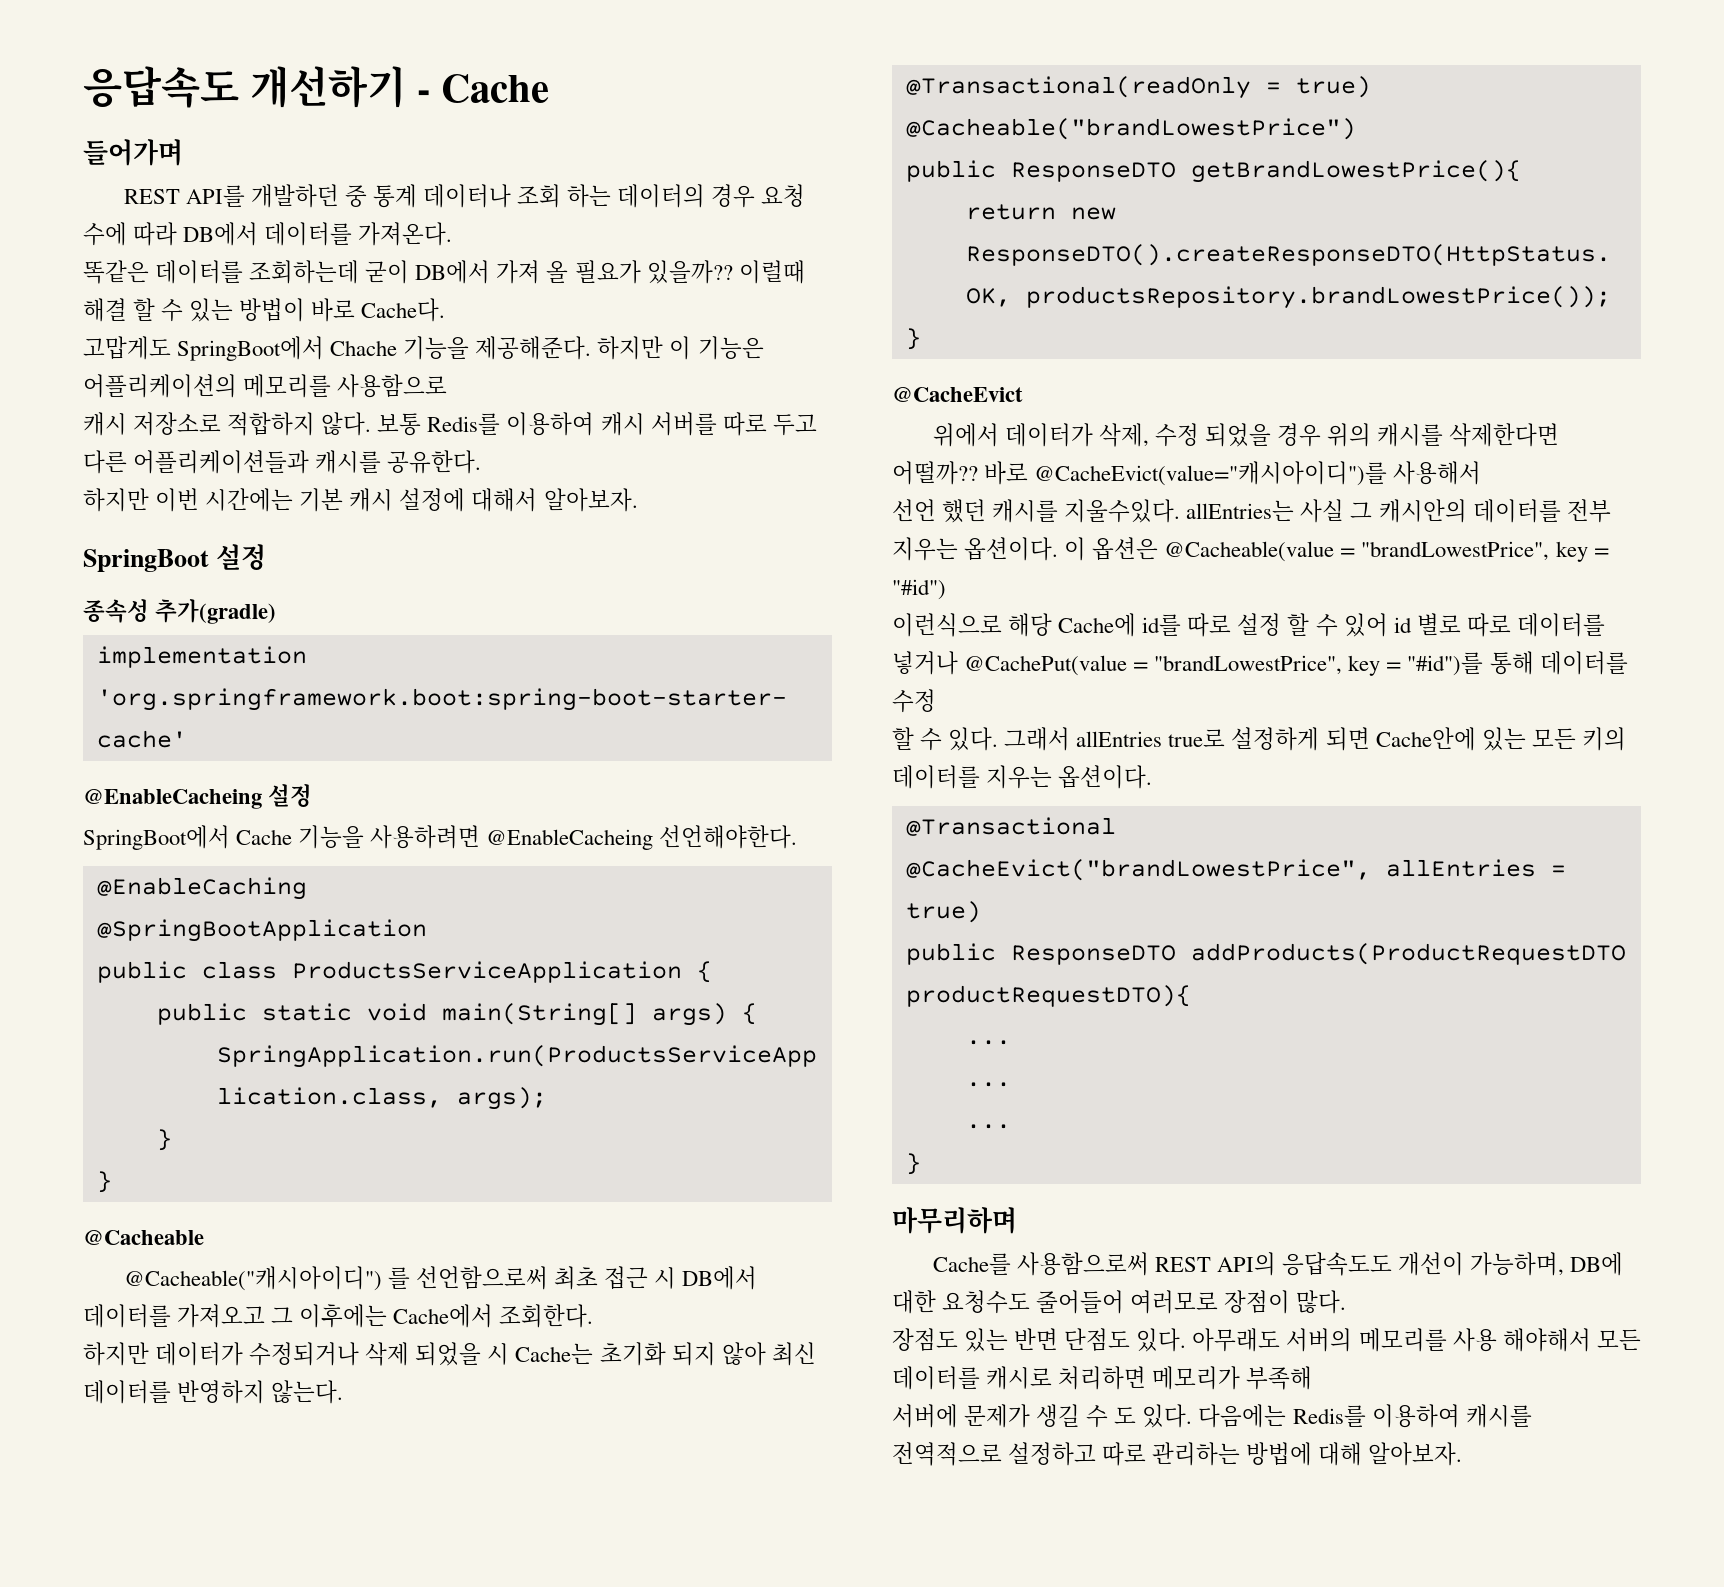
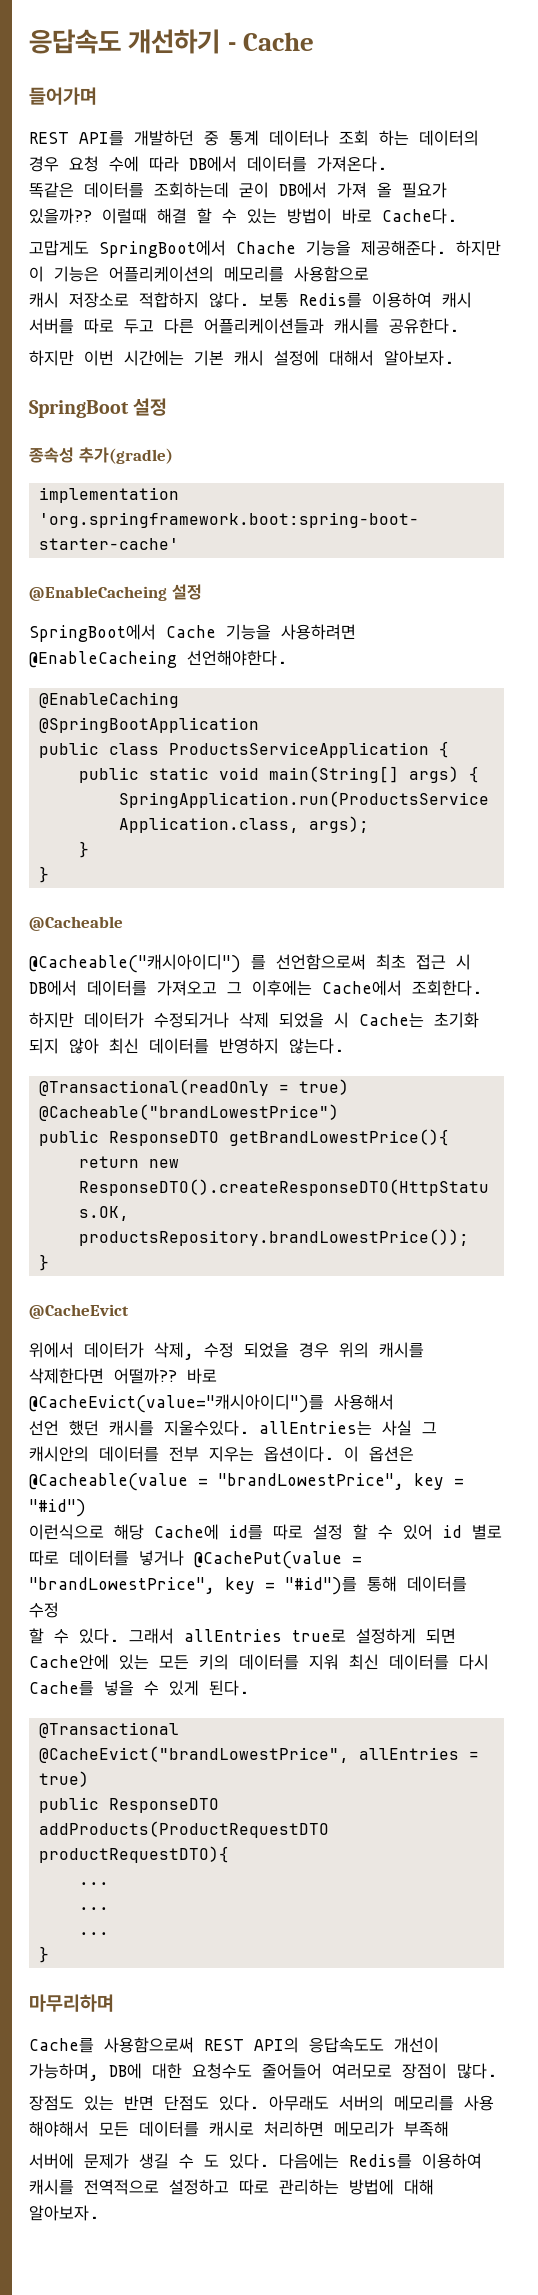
- 그래서 allEntries true로 설정하게 되면 Cache안에 있는 모든 키의 데이터를 지우는 옵션이다.
+ 그래서 allEntries true로 설정하게 되면 Cache안에 있는 모든 키의 데이터를 지워 최신 데이터를 다시 Cache를 넣을 수 있게 된다.

